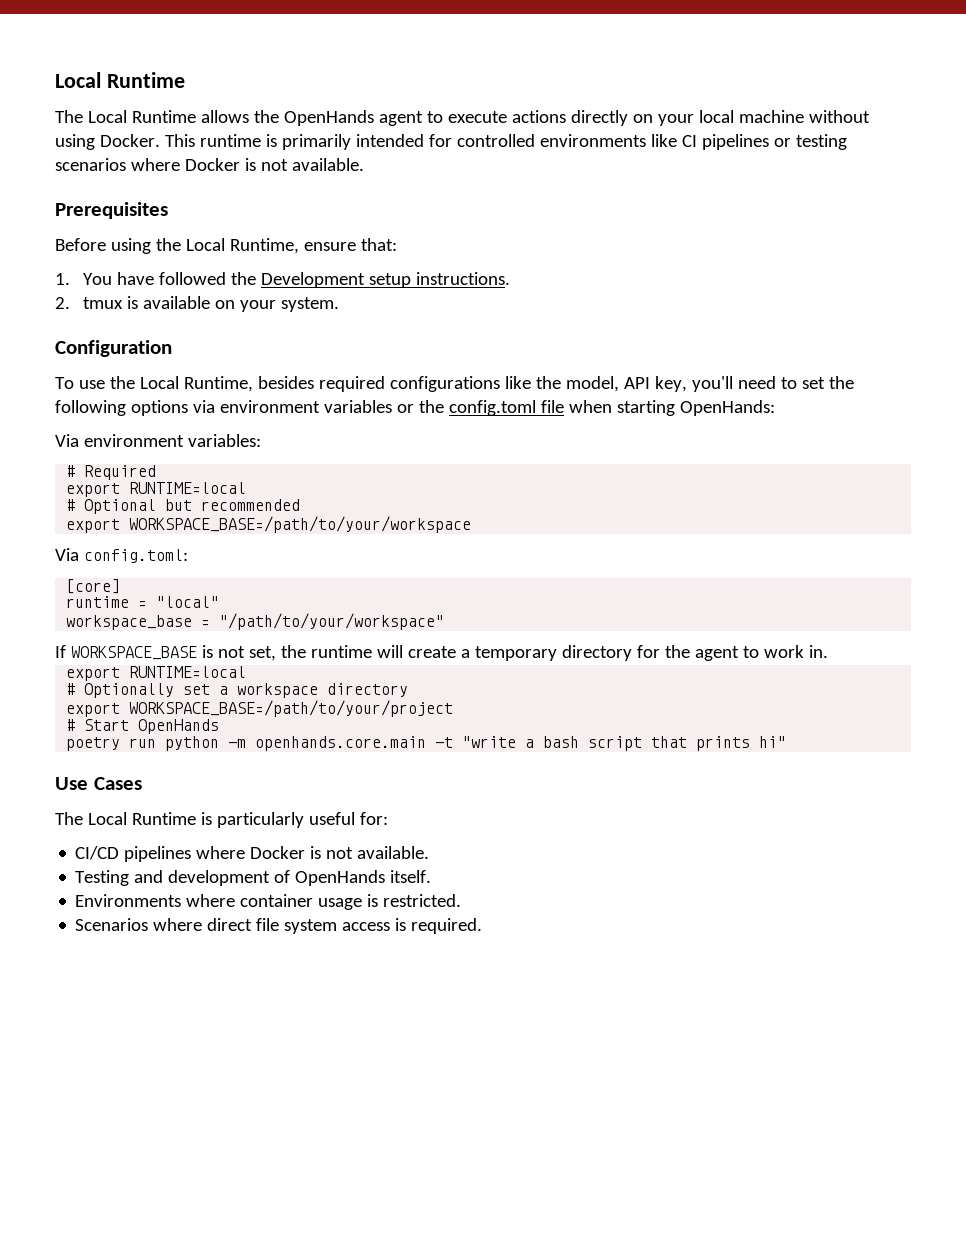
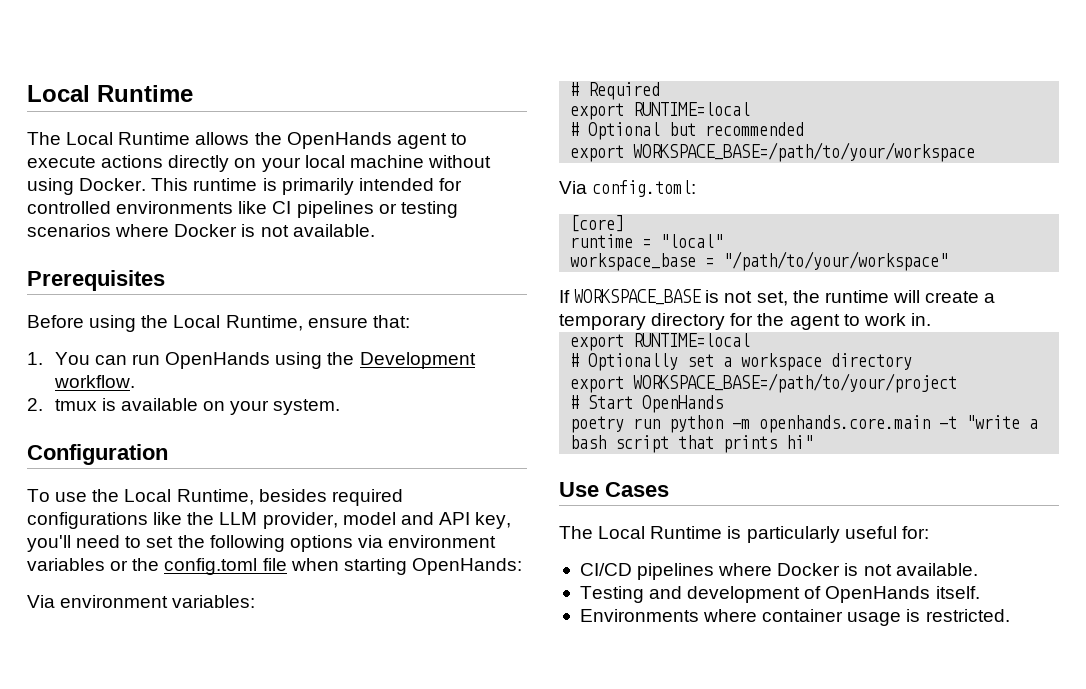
- 1. You have followed the Development setup instructions.
+ 1. You can run OpenHands using the Development workflow.
- To use the Local Runtime, besides required configurations like the model, API key, you'll need to set the following options via environment variables or the config.toml file when starting OpenHands:
+ To use the Local Runtime, besides required configurations like the LLM provider, model and API key, you'll need to set the following options via environment variables or the config.toml file when starting OpenHands:
- Scenarios where direct file system access is required.

